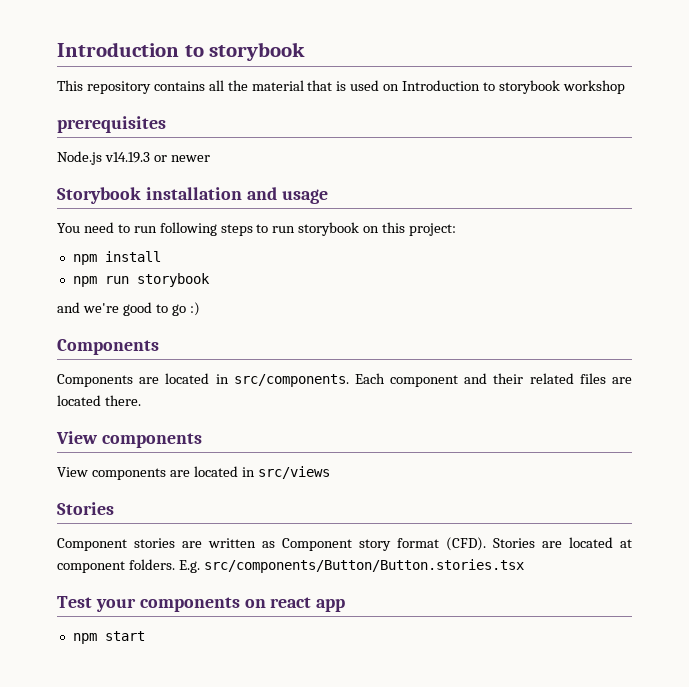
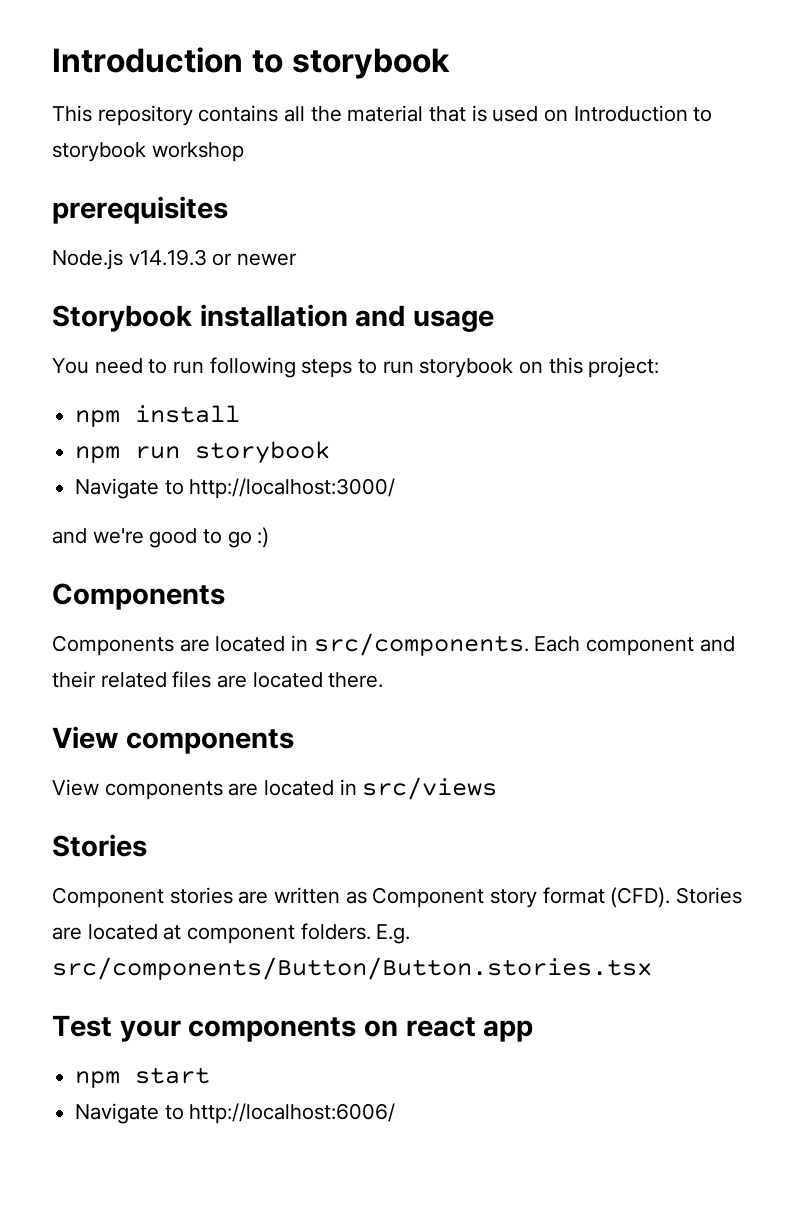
+ Navigate to http://localhost:3000/
+ Navigate to http://localhost:6006/

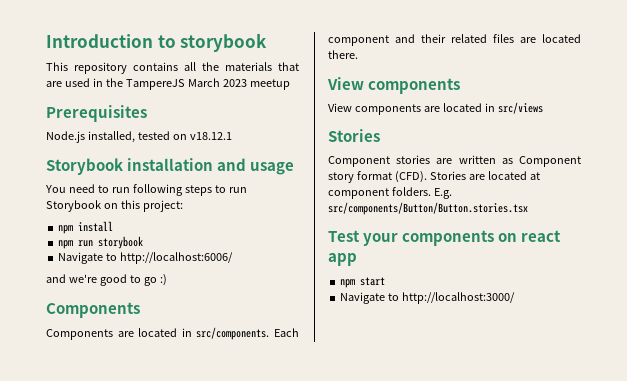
- This repository contains all the material that is used on Introduction to storybook workshop
- prerequisites
- Node.js v14.19.3 or newer
+ This repository contains all the materials that are used in the TampereJS March 2023 meetup
+ Prerequisites
+ Node.js installed, tested on v18.12.1
- You need to run following steps to run storybook on this project:
+ You need to run following steps to run Storybook on this project:
- Navigate to http://localhost:3000/
+ Navigate to http://localhost:6006/
- Navigate to http://localhost:6006/
+ Navigate to http://localhost:3000/

